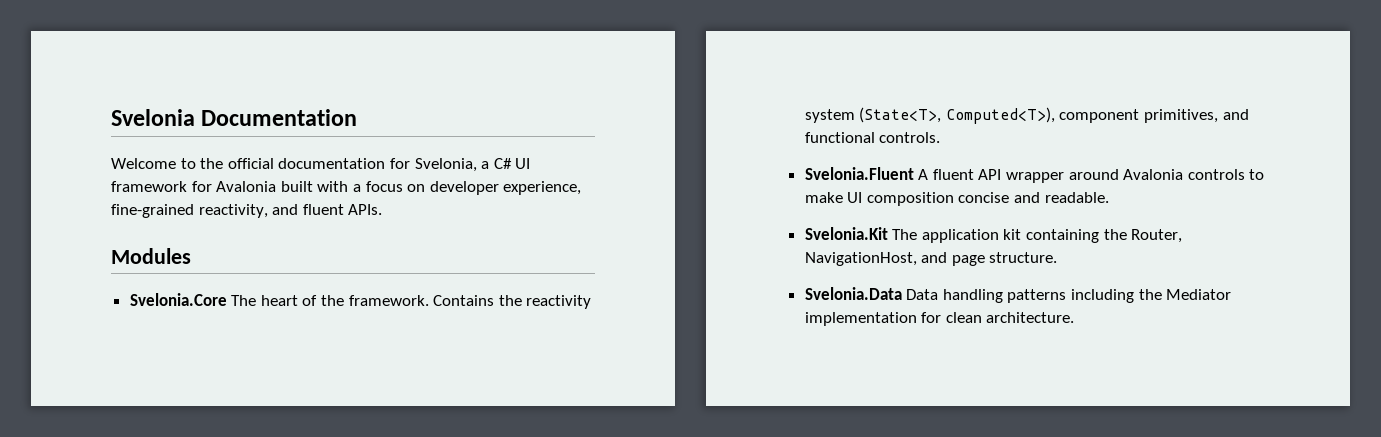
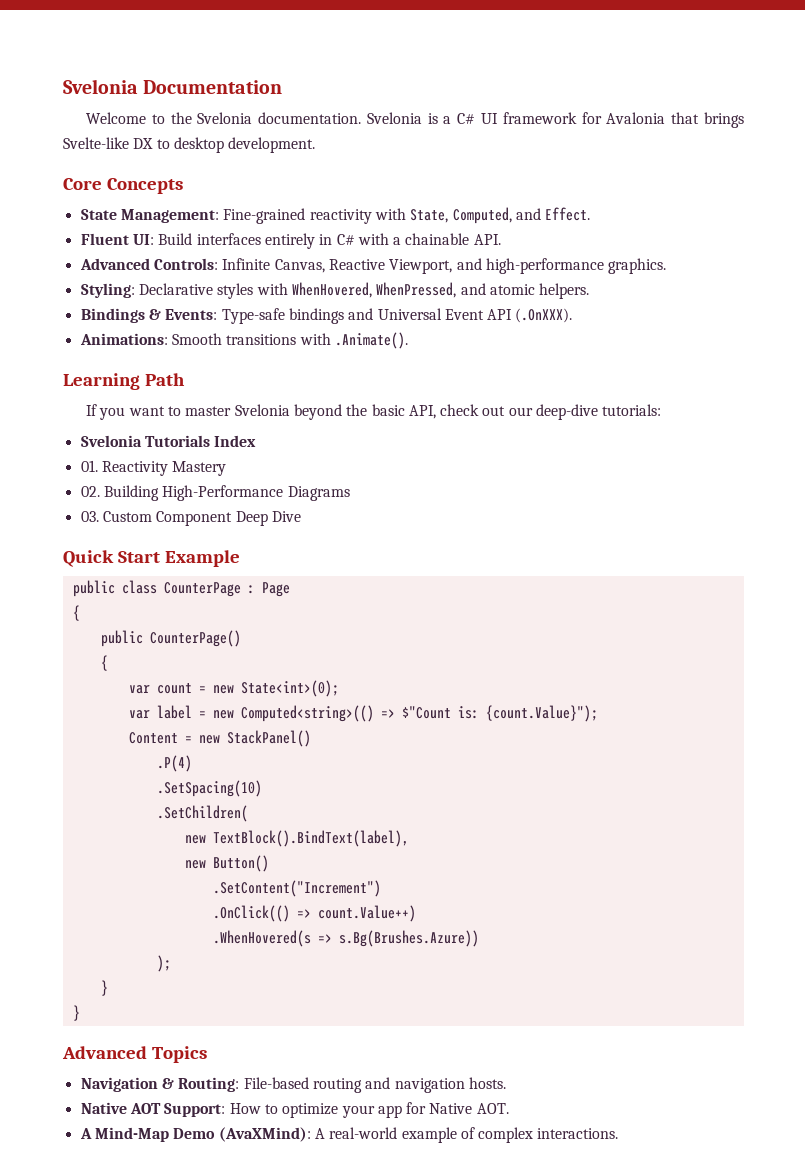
- Welcome to the official documentation for Svelonia, a C# UI framework for Avalonia built with a focus on developer experience, fine-grained reactivity, and fluent APIs.
- Modules
- Svelonia.Core The heart of the framework. Contains the reactivity system (State<T>, Computed<T>), component primitives, and functional controls.
- Svelonia.Fluent A fluent API wrapper around Avalonia controls to make UI composition concise and readable.
- Svelonia.Kit The application kit containing the Router, NavigationHost, and page structure.
- Svelonia.Data Data handling patterns including the Mediator implementation for clean architecture.
+ Welcome to the Svelonia documentation. Svelonia is a C# UI framework for Avalonia that brings Svelte-like DX to desktop development.
+ Core Concepts
+ State Management: Fine-grained reactivity with State, Computed, and Effect.
+ Fluent UI: Build interfaces entirely in C# with a chainable API.
+ Advanced Controls: Infinite Canvas, Reactive Viewport, and high-performance graphics.
+ Styling: Declarative styles with WhenHovered, WhenPressed, and atomic helpers.
+ Bindings & Events: Type-safe bindings and Universal Event API (.OnXXX).
+ Animations: Smooth transitions with .Animate().
+ Learning Path
+ If you want to master Svelonia beyond the basic API, check out our deep-dive tutorials:
+ Svelonia Tutorials Index
+ 01. Reactivity Mastery
+ 02. Building High-Performance Diagrams
+ 03. Custom Component Deep Dive
+ Quick Start Example
+ public class CounterPage : Page
+ {
+ public CounterPage()
+ {
+ var count = new State<int>(0);
+ var label = new Computed<string>(() => $"Count is: {count.Value}");
+ Content = new StackPanel()
+ .P(4)
+ .SetSpacing(10)
+ .SetChildren(
+ new TextBlock().BindText(label),
+ new Button()
+ .SetContent("Increment")
+ .OnClick(() => count.Value++)
+ .WhenHovered(s => s.Bg(Brushes.Azure))
+ );
+ }
+ }
+ Advanced Topics
+ Navigation & Routing: File-based routing and navigation hosts.
+ Native AOT Support: How to optimize your app for Native AOT.
+ A Mind-Map Demo (AvaXMind): A real-world example of complex interactions.

